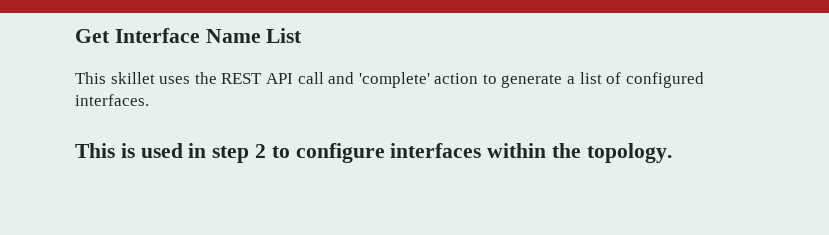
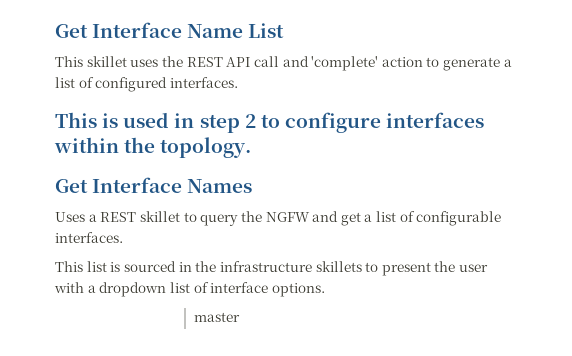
+ Get Interface Names
+ Uses a REST skillet to query the NGFW and get a list of configurable interfaces.
+ This list is sourced in the infrastructure skillets to present the user with a dropdown list of interface options.
+ master

